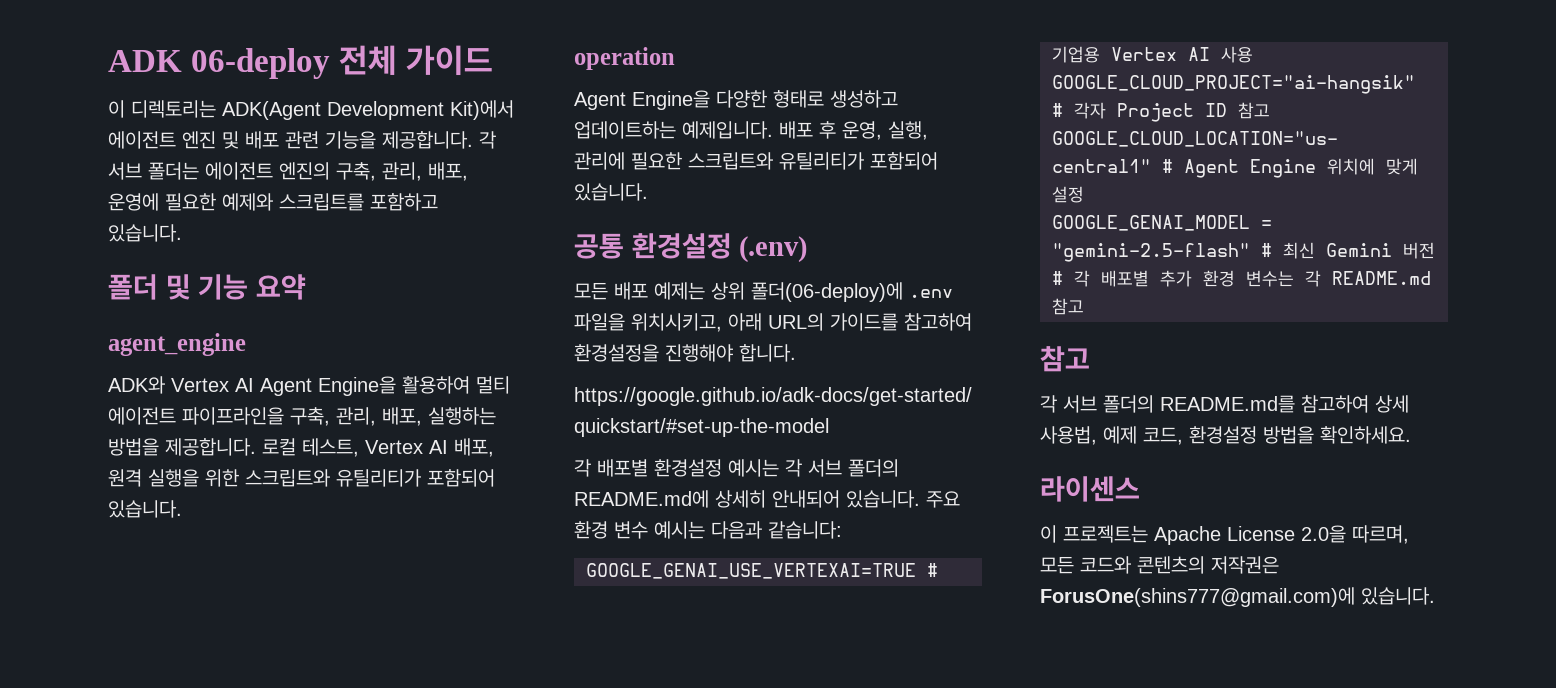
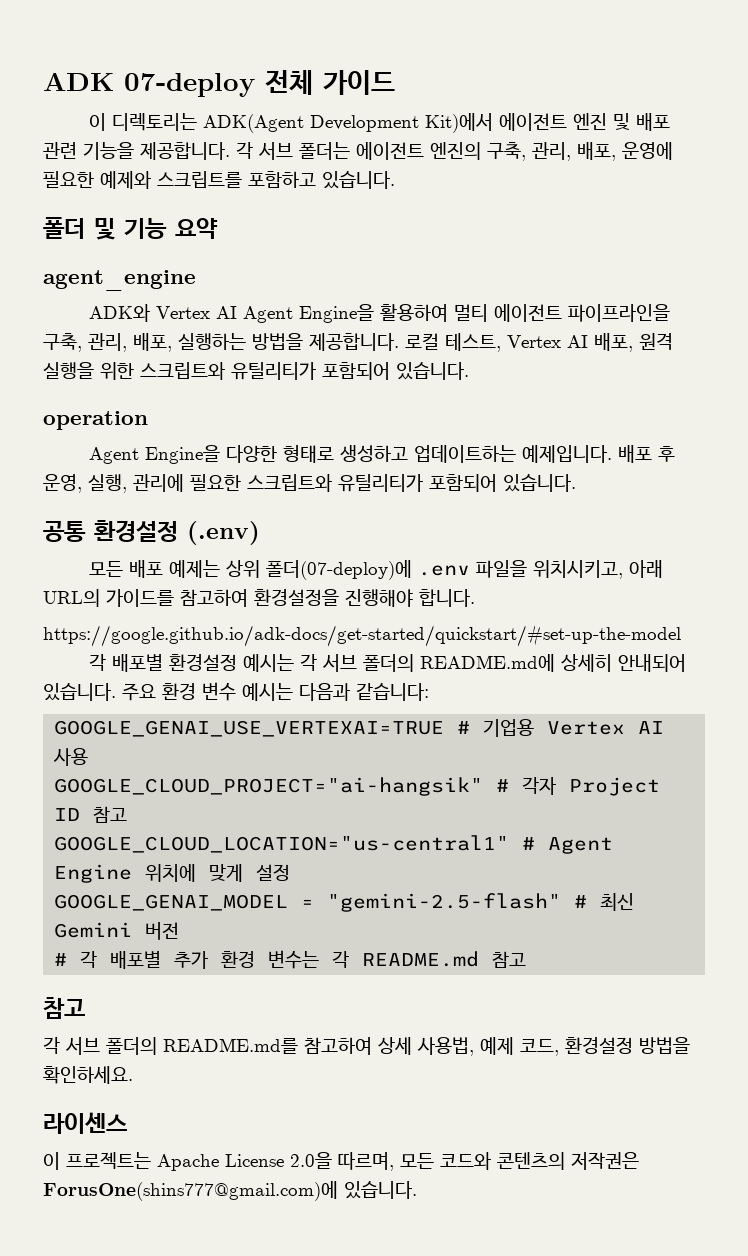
- ADK 06-deploy 전체 가이드
+ ADK 07-deploy 전체 가이드
- 모든 배포 예제는 상위 폴더(06-deploy)에 .env 파일을 위치시키고, 아래 URL의 가이드를 참고하여 환경설정을 진행해야 합니다.
+ 모든 배포 예제는 상위 폴더(07-deploy)에 .env 파일을 위치시키고, 아래 URL의 가이드를 참고하여 환경설정을 진행해야 합니다.

